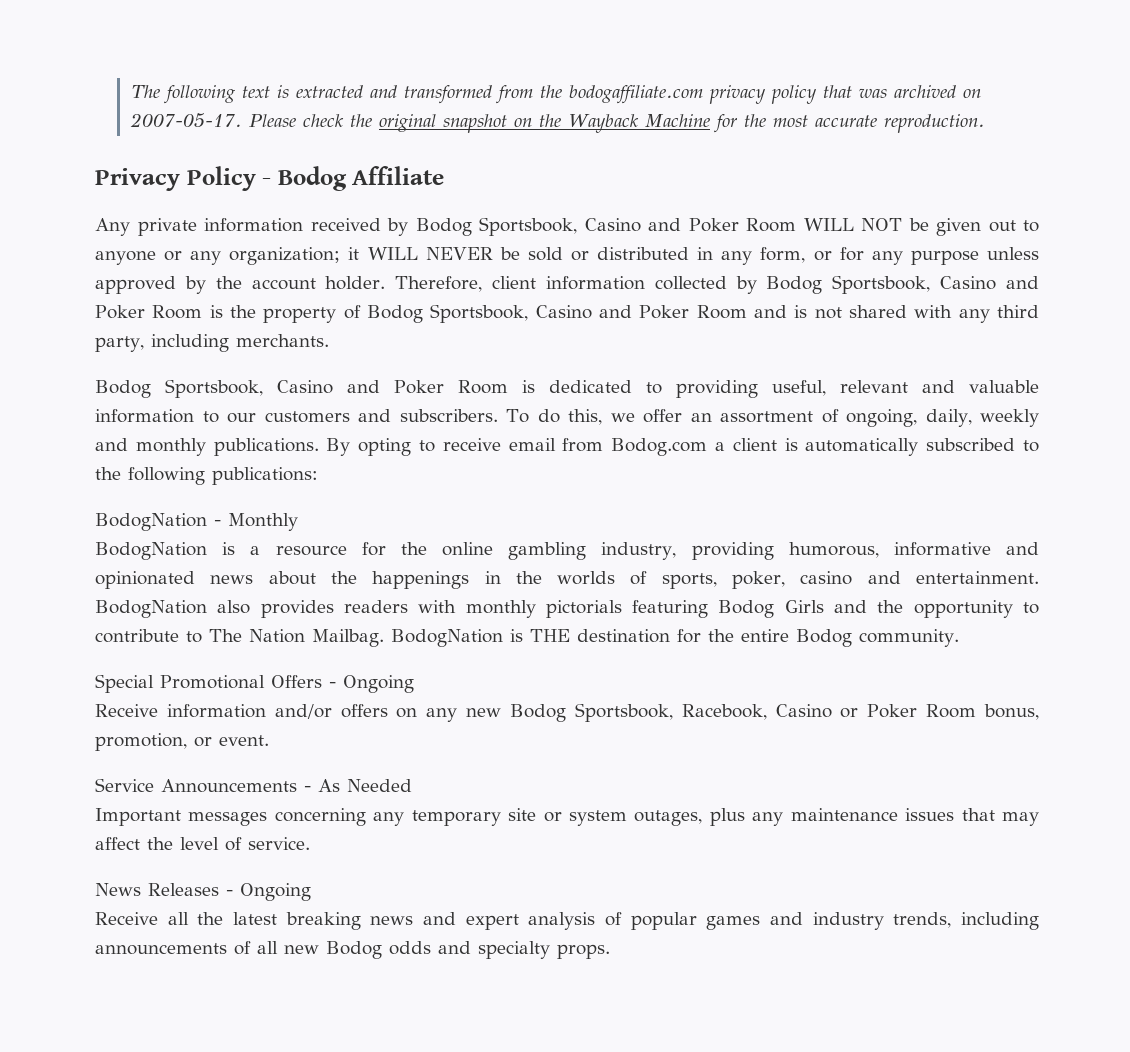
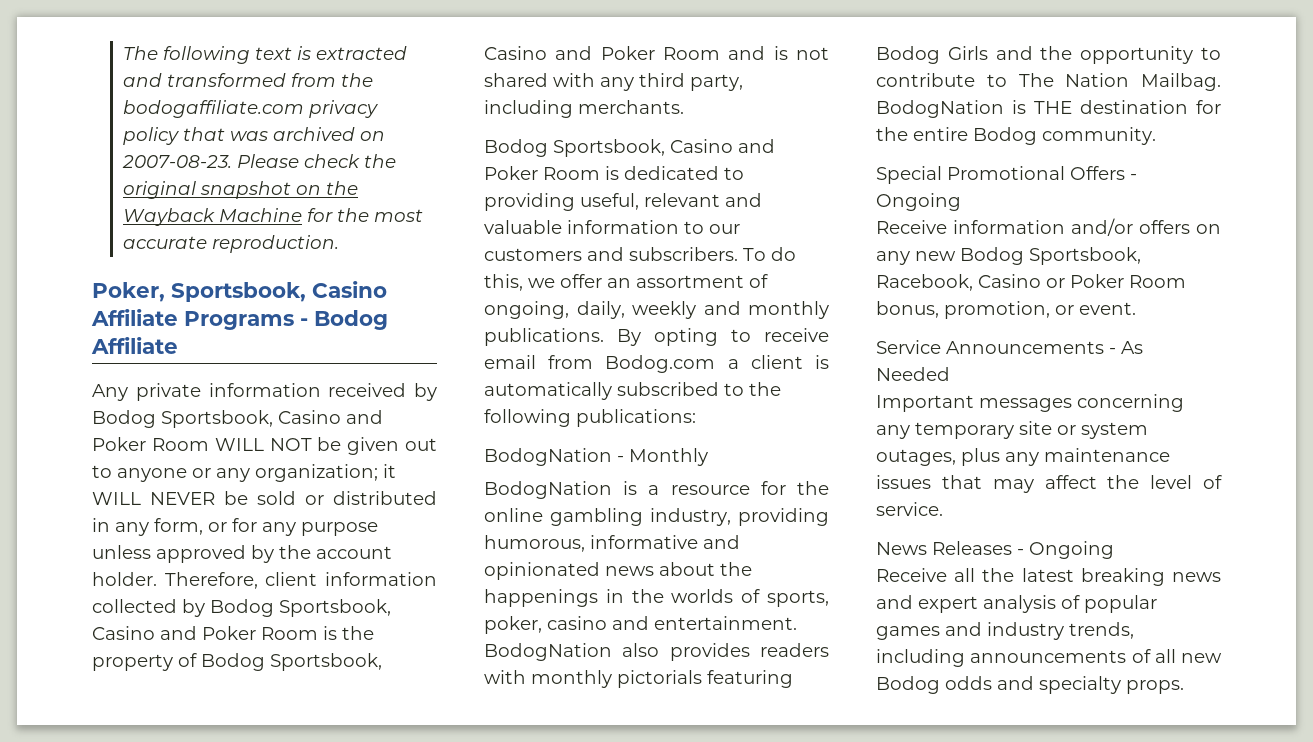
- The following text is extracted and transformed from the bodogaffiliate.com privacy policy that was archived on 2007-05-17.
+ The following text is extracted and transformed from the bodogaffiliate.com privacy policy that was archived on 2007-08-23.
- Privacy Policy - Bodog Affiliate
+ Poker, Sportsbook, Casino Affiliate Programs - Bodog Affiliate

